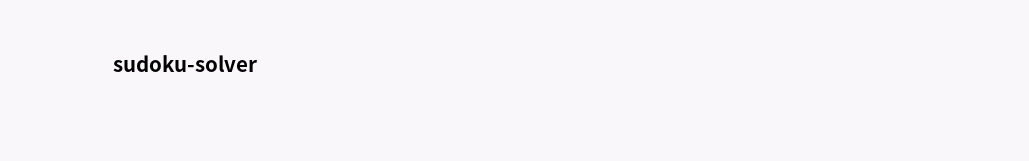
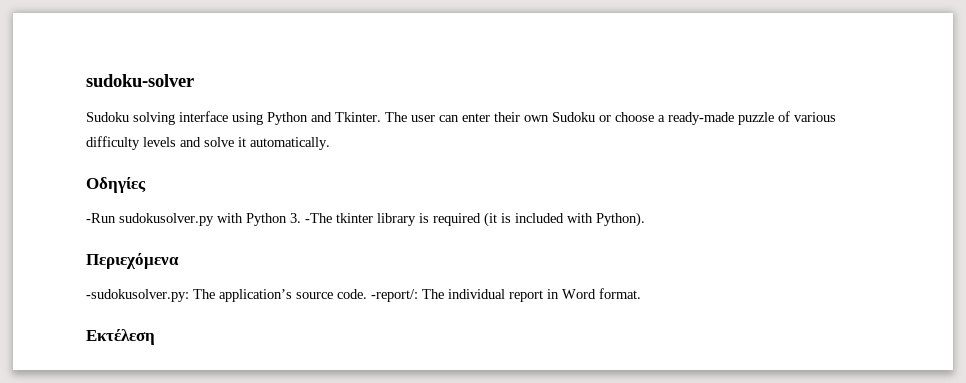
+ Sudoku solving interface using Python and Tkinter. The user can enter their own Sudoku or choose a ready-made puzzle of various difficulty levels and solve it automatically.
+ Οδηγίες
+ -Run sudokusolver.py with Python 3. -The tkinter library is required (it is included with Python).
+ Περιεχόμενα
+ -sudokusolver.py: The application’s source code. -report/: Τhe individual report in Word format.
+ Εκτέλεση

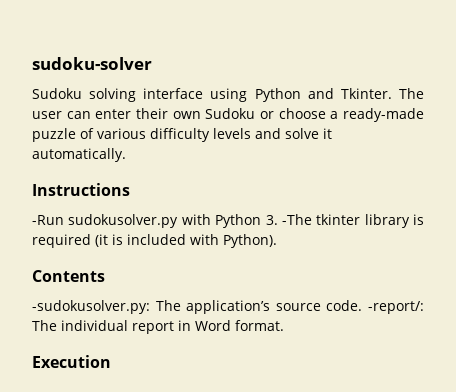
- Οδηγίες
+ Instructions
- Περιεχόμενα
+ Contents
- Εκτέλεση
+ Execution

